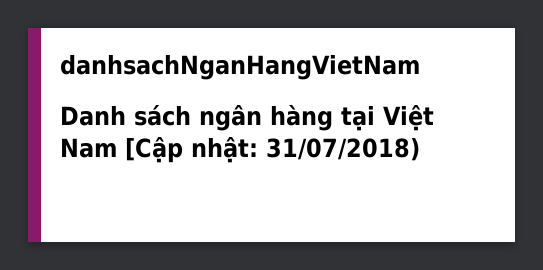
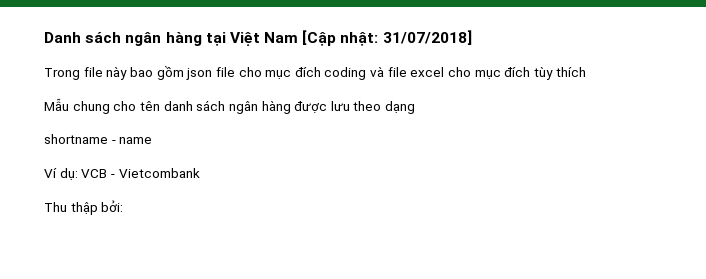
- danhsachNganHangVietNam
- Danh sách ngân hàng tại Việt Nam [Cập nhật: 31/07/2018)
+ Danh sách ngân hàng tại Việt Nam [Cập nhật: 31/07/2018]
+ Trong file này bao gồm json file cho mục đích coding và file excel cho mục đích tùy thích
+ Mẫu chung cho tên danh sách ngân hàng được lưu theo dạng
+ shortname - name
+ Ví dụ: VCB - Vietcombank
+ Thu thập bởi:

